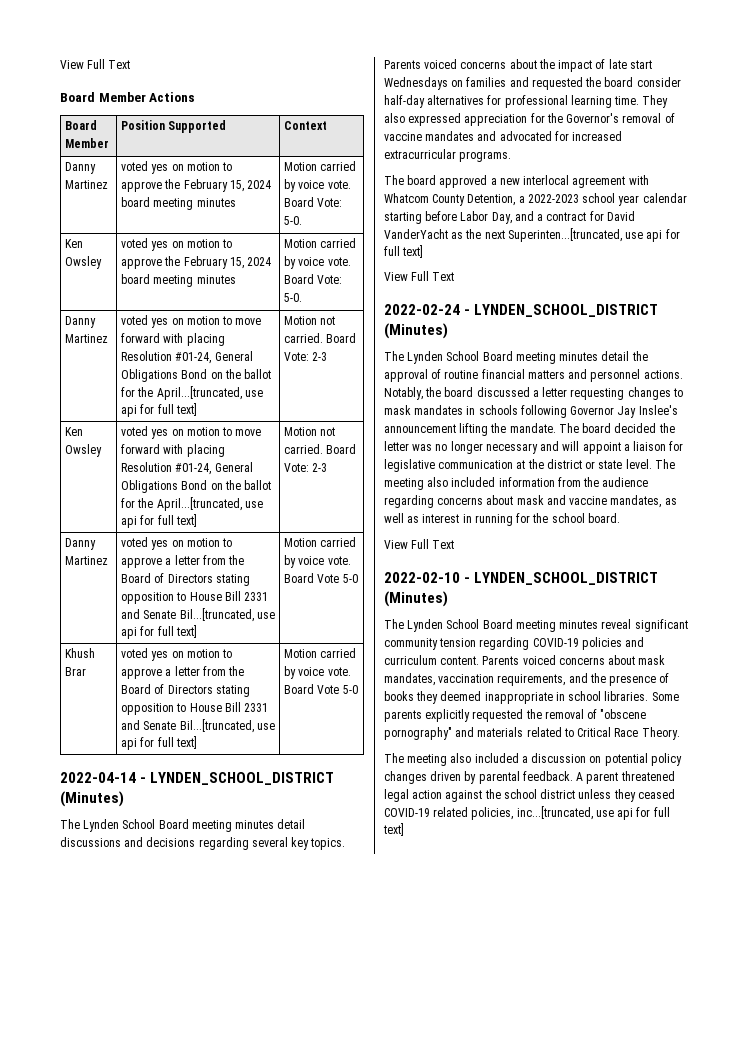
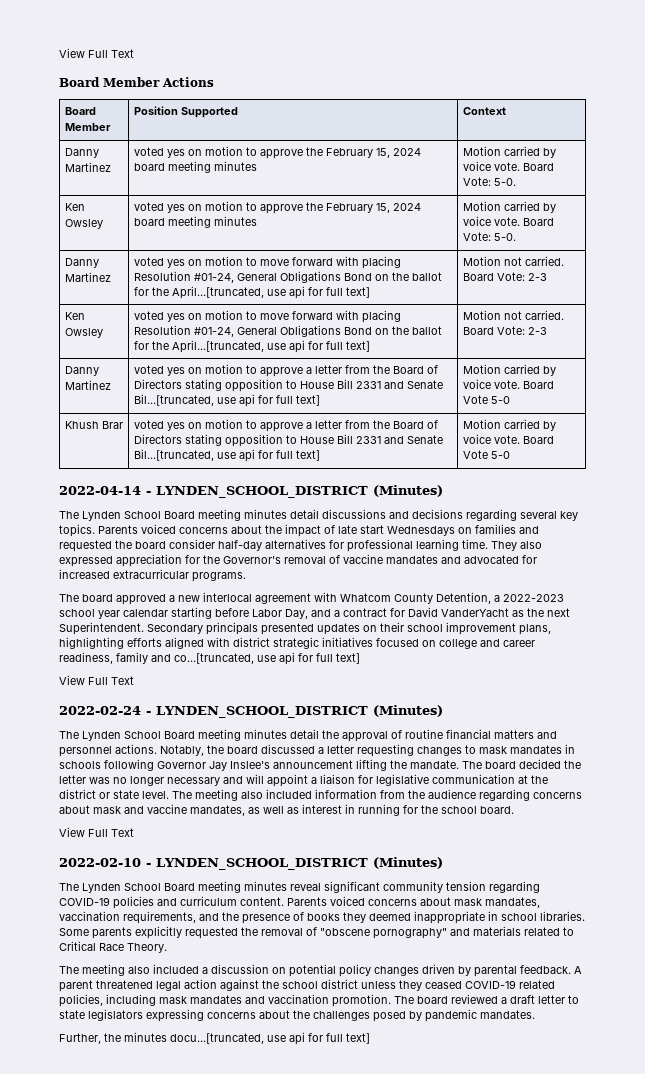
- The board approved a new interlocal agreement with Whatcom County Detention, a 2022-2023 school year calendar starting before Labor Day, and a contract for David VanderYacht as the next Superinten...[truncated, use api for full text]
+ The board approved a new interlocal agreement with Whatcom County Detention, a 2022-2023 school year calendar starting before Labor Day, and a contract for David VanderYacht as the next Superintendent. Secondary principals presented updates on their school improvement plans, highlighting efforts aligned with district strategic initiatives focused on college and career readiness, family and co...[truncated, use api for full text]
- A parent threatened legal action against the school district unless they ceased COVID-19 related policies, inc...[truncated, use api for full text]
+ A parent threatened legal action against the school district unless they ceased COVID-19 related policies, including mask mandates and vaccination promotion. The board reviewed a draft letter to state legislators expressing concerns about the challenges posed by pandemic mandates.
+ Further, the minutes docu...[truncated, use api for full text]

